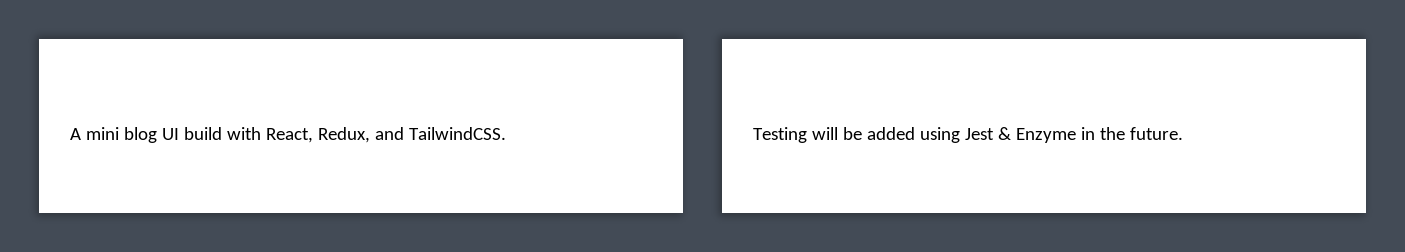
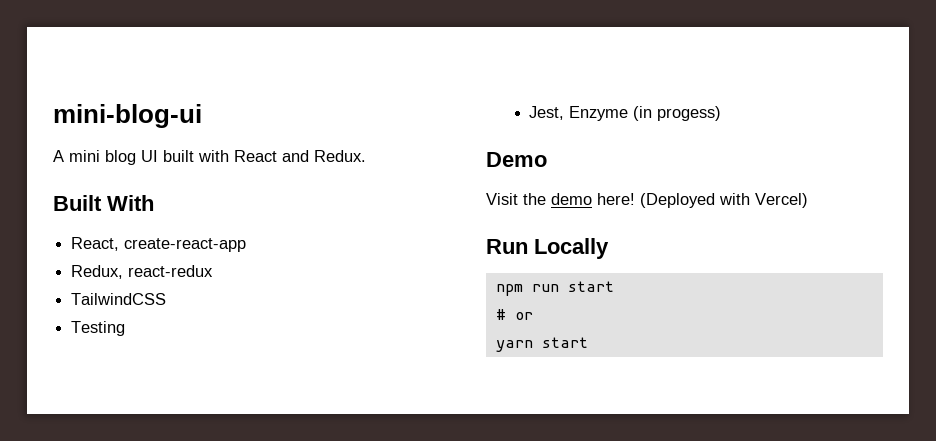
+ mini-blog-ui
- A mini blog UI build with React, Redux, and TailwindCSS.
- Testing will be added using Jest & Enzyme in the future.
+ A mini blog UI built with React and Redux.
+ Built With
+ React, create-react-app
+ Redux, react-redux
+ TailwindCSS
+ Testing
+ Jest, Enzyme (in progess)
+ Demo
+ Visit the demo here! (Deployed with Vercel)
+ Run Locally
+ npm run start
+ # or
+ yarn start

